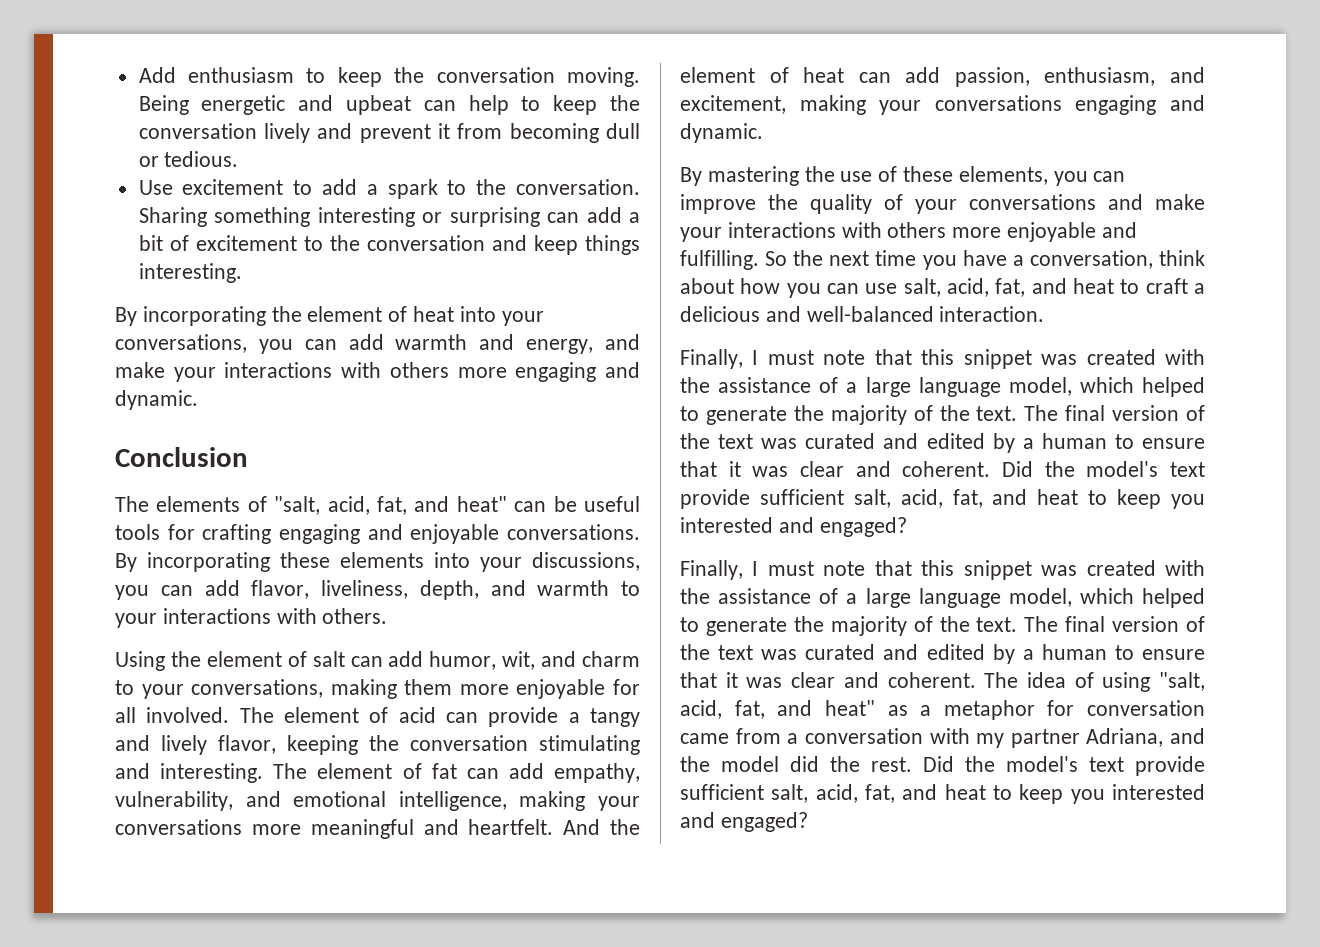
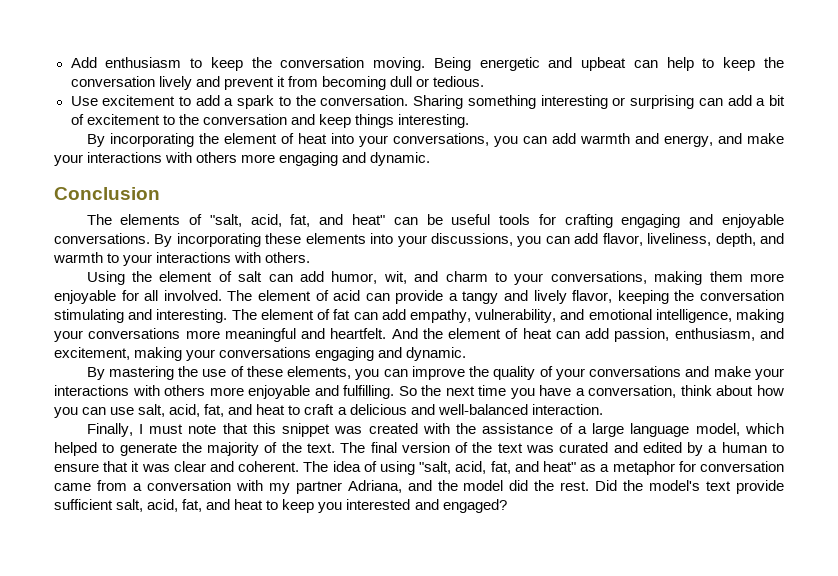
- Finally, I must note that this snippet was created with the assistance of a large language model, which helped to generate the majority of the text. The final version of the text was curated and edited by a human to ensure that it was clear and coherent. Did the model's text provide sufficient salt, acid, fat, and heat to keep you interested and engaged?

